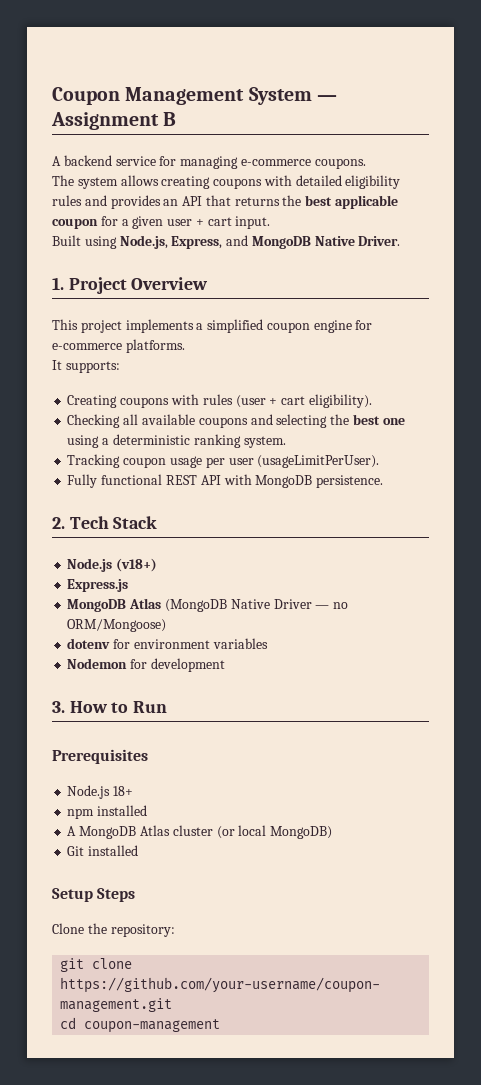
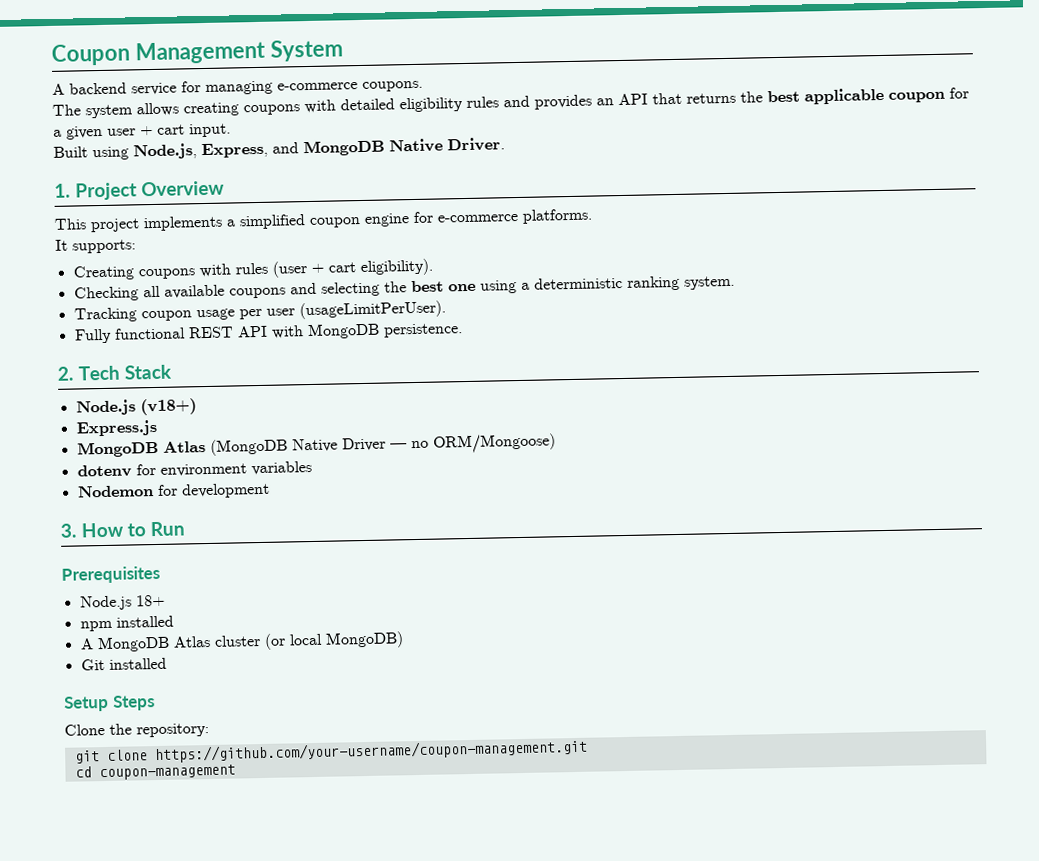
- Coupon Management System — Assignment B
+ Coupon Management System

